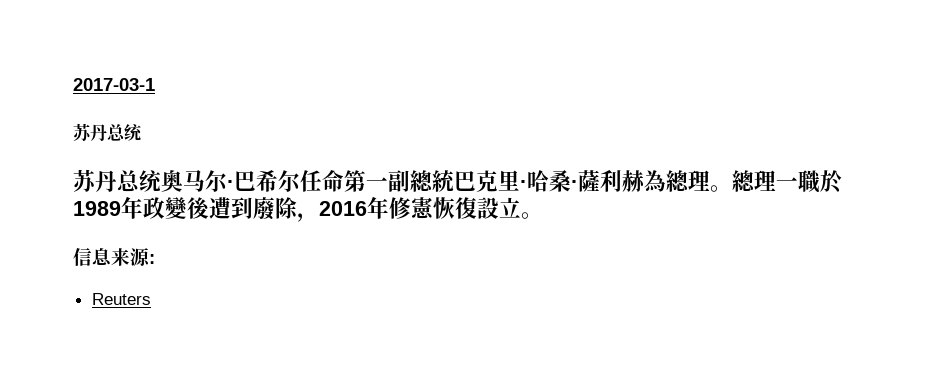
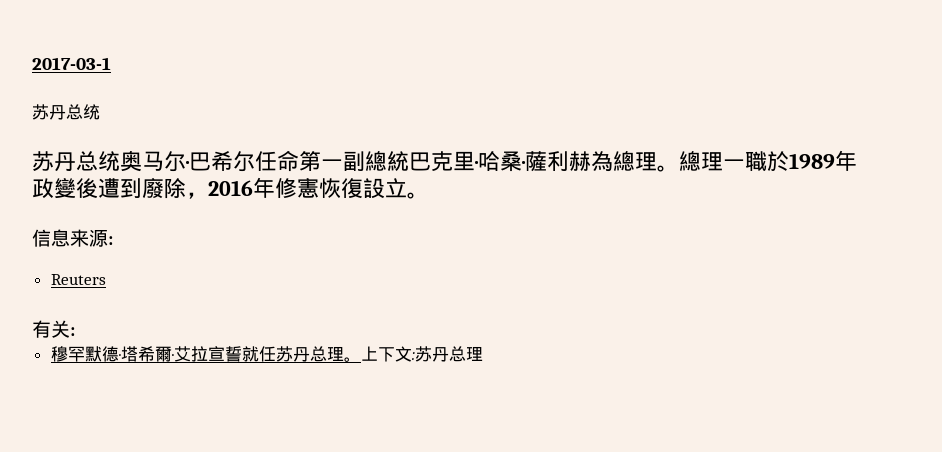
+ 有关:
+ 穆罕默德·塔希爾·艾拉宣誓就任苏丹总理。上下文:苏丹总理

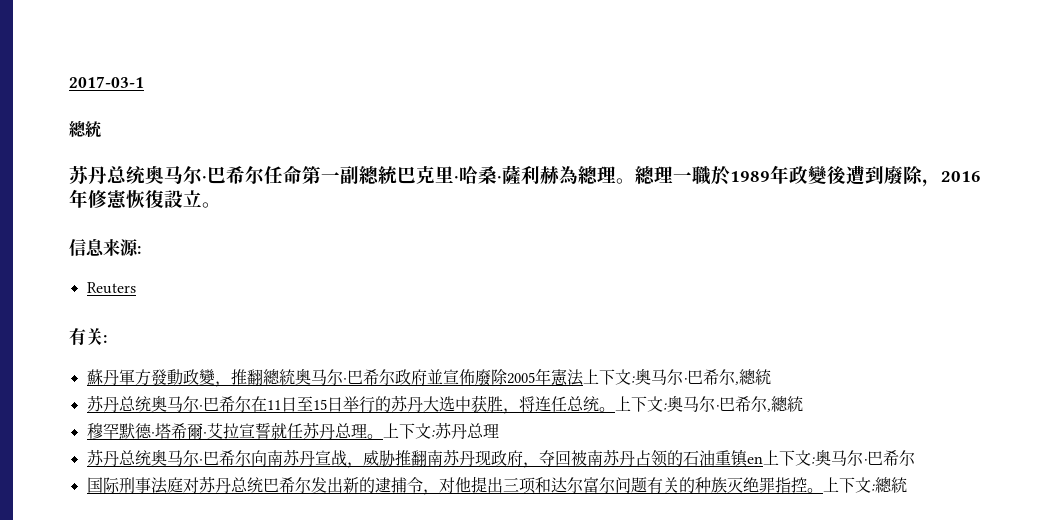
  2017-03-1
- 苏丹总统
+ 總統
+ 蘇丹軍方發動政變，推翻總統奥马尔·巴希尔政府並宣佈廢除2005年憲法上下文:奥马尔·巴希尔,總統
+ 苏丹总统奥马尔·巴希尔在11日至15日举行的苏丹大选中获胜，将连任总统。上下文:奥马尔·巴希尔,總統
+ 苏丹总统奥马尔·巴希尔向南苏丹宣战，威胁推翻南苏丹现政府，夺回被南苏丹占领的石油重镇en上下文:奥马尔·巴希尔
+ 国际刑事法庭对苏丹总统巴希尔发出新的逮捕令，对他提出三项和达尔富尔问题有关的种族灭绝罪指控。上下文:總統

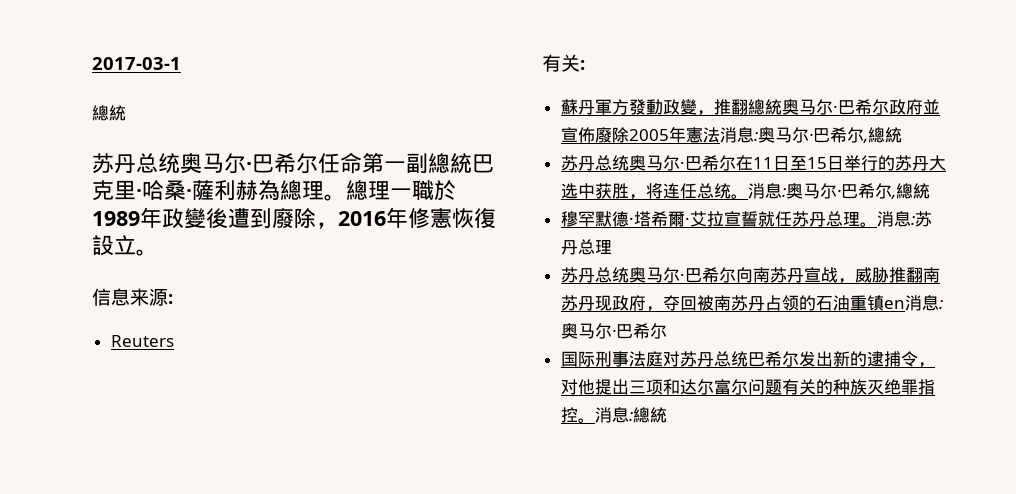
- 蘇丹軍方發動政變，推翻總統奥马尔·巴希尔政府並宣佈廢除2005年憲法上下文:奥马尔·巴希尔,總統
+ 蘇丹軍方發動政變，推翻總統奥马尔·巴希尔政府並宣佈廢除2005年憲法消息:奥马尔·巴希尔,總統
- 苏丹总统奥马尔·巴希尔在11日至15日举行的苏丹大选中获胜，将连任总统。上下文:奥马尔·巴希尔,總統
+ 苏丹总统奥马尔·巴希尔在11日至15日举行的苏丹大选中获胜，将连任总统。消息:奥马尔·巴希尔,總統
- 上下文:苏丹总理
+ 消息:苏丹总理
- 苏丹总统奥马尔·巴希尔向南苏丹宣战，威胁推翻南苏丹现政府，夺回被南苏丹占领的石油重镇en上下文:奥马尔·巴希尔
+ 苏丹总统奥马尔·巴希尔向南苏丹宣战，威胁推翻南苏丹现政府，夺回被南苏丹占领的石油重镇en消息:奥马尔·巴希尔
- 上下文:總統
+ 消息:總統

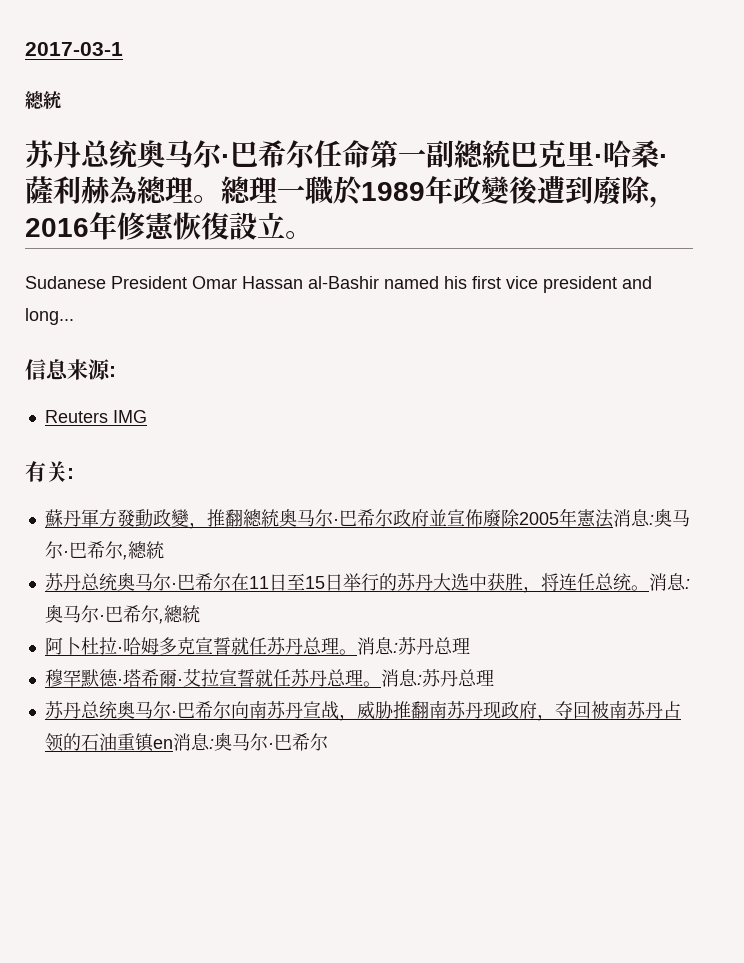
+ Sudanese President Omar Hassan al-Bashir named his first vice president and long...
- Reuters
+ Reuters IMG
+ 阿卜杜拉·哈姆多克宣誓就任苏丹总理。消息:苏丹总理
- 国际刑事法庭对苏丹总统巴希尔发出新的逮捕令，对他提出三项和达尔富尔问题有关的种族灭绝罪指控。消息:總統

